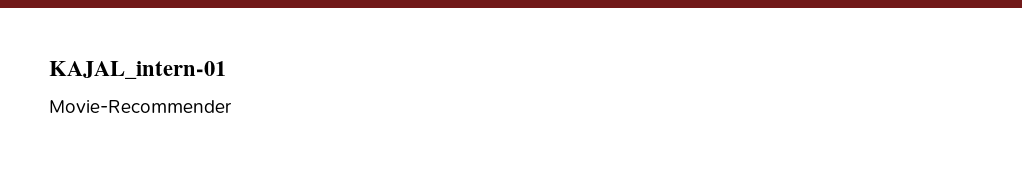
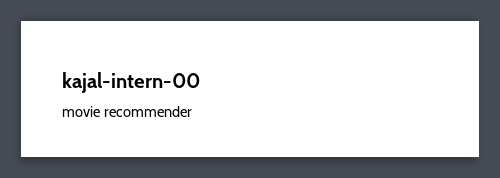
- KAJAL_intern-01
- Movie-Recommender
+ kajal-intern-00
+ movie recommender

